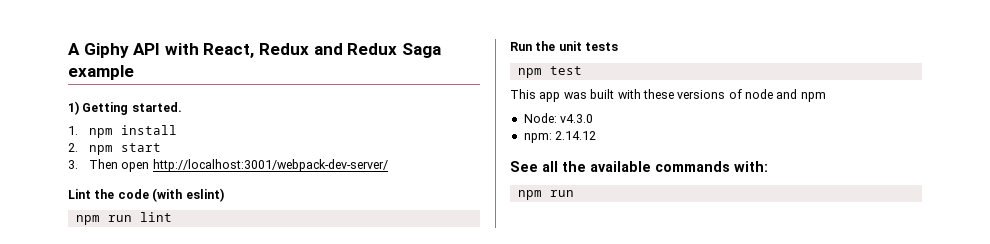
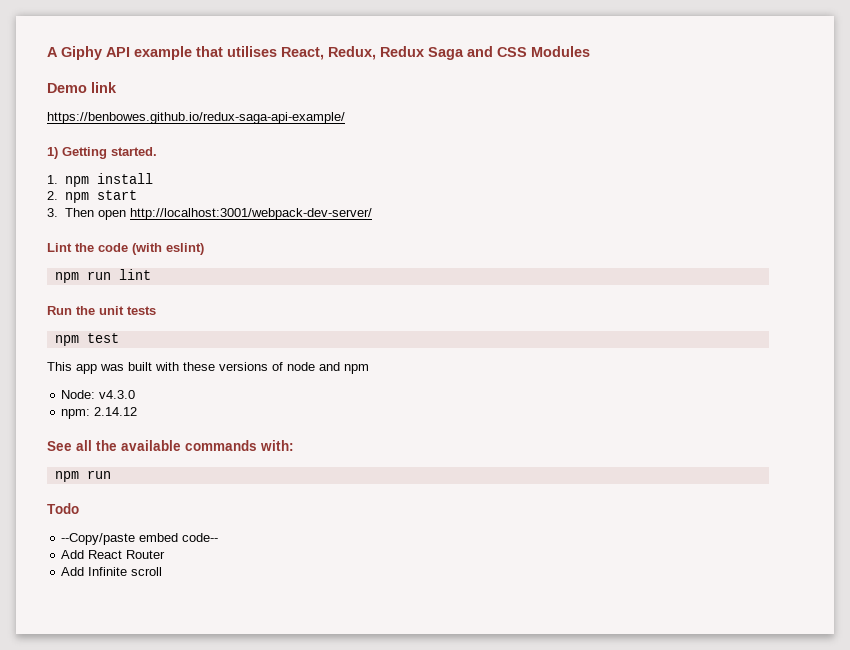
- A Giphy API with React, Redux and Redux Saga example
+ A Giphy API example that utilises React, Redux, Redux Saga and CSS Modules
+ Demo link
+ https://benbowes.github.io/redux-saga-api-example/
+ Todo
+ --Copy/paste embed code--
+ Add React Router
+ Add Infinite scroll

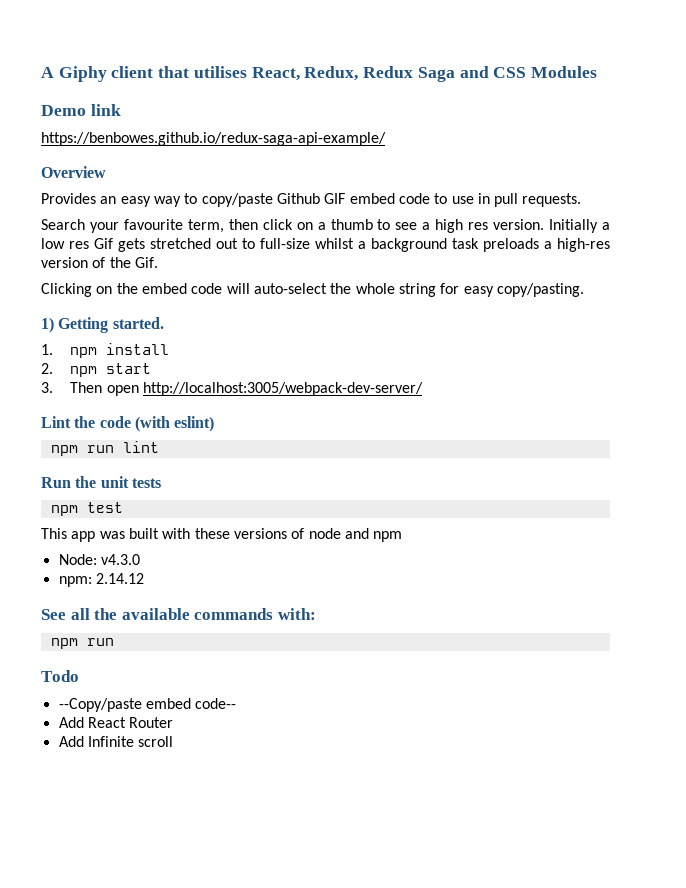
- A Giphy API example that utilises React, Redux, Redux Saga and CSS Modules
+ A Giphy client that utilises React, Redux, Redux Saga and CSS Modules
+ Overview
+ Provides an easy way to copy/paste Github GIF embed code to use in pull requests.
+ Search your favourite term, then click on a thumb to see a high res version. Initially a low res Gif gets stretched out to full-size whilst a background task preloads a high-res version of the Gif.
+ Clicking on the embed code will auto-select the whole string for easy copy/pasting.
- 3. Then open http://localhost:3001/webpack-dev-server/
+ 3. Then open http://localhost:3005/webpack-dev-server/

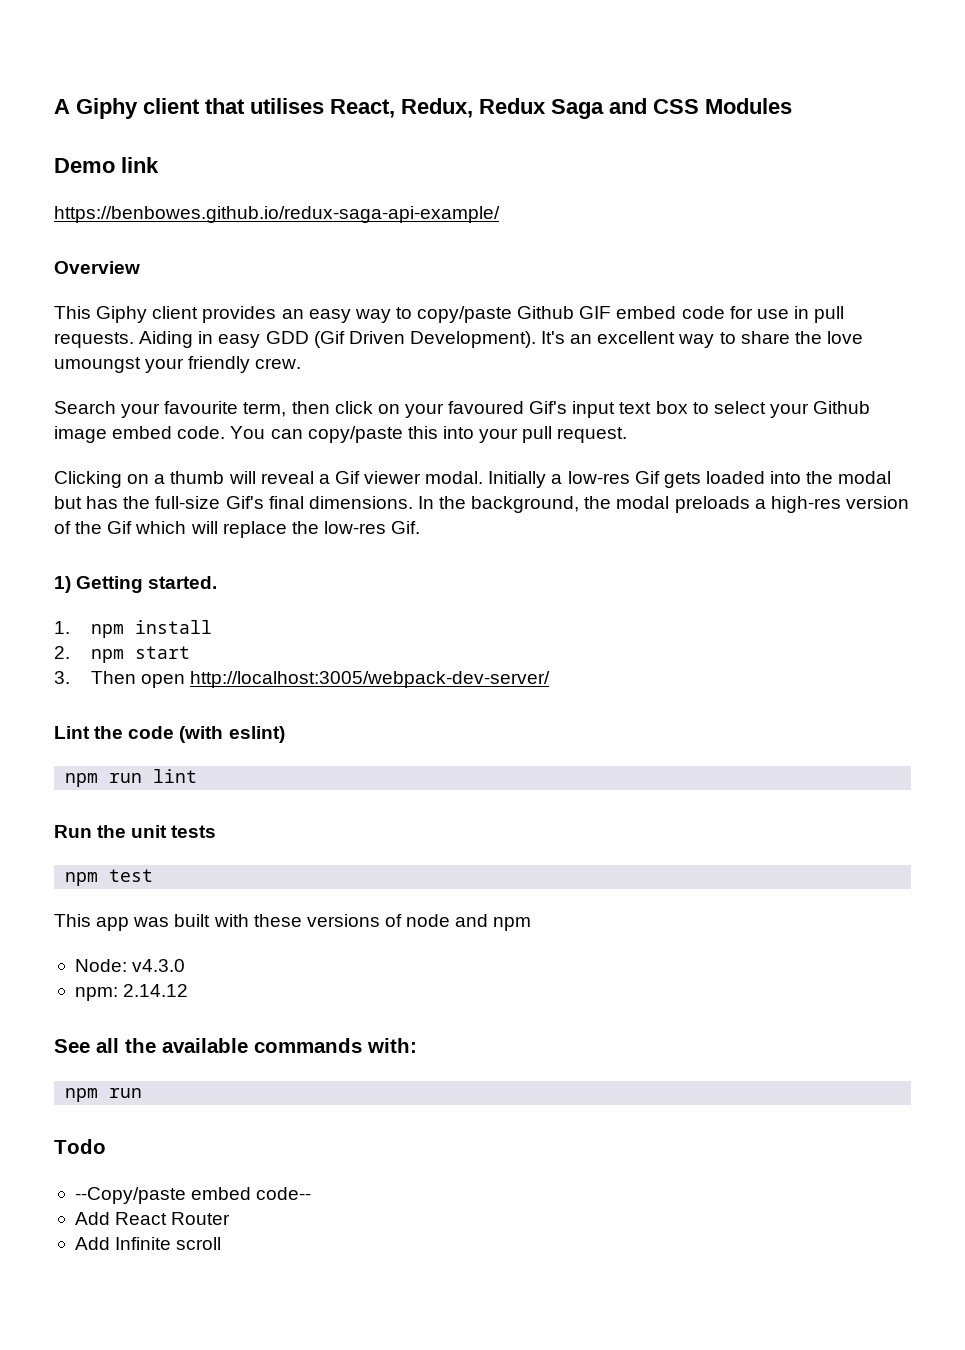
- Provides an easy way to copy/paste Github GIF embed code to use in pull requests.
+ This Giphy client provides an easy way to copy/paste Github GIF embed code for use in pull requests. Aiding in easy GDD (Gif Driven Development). It's an excellent way to share the love umoungst your friendly crew.
- Search your favourite term, then click on a thumb to see a high res version. Initially a low res Gif gets stretched out to full-size whilst a background task preloads a high-res version of the Gif.
- Clicking on the embed code will auto-select the whole string for easy copy/pasting.
+ Search your favourite term, then click on your favoured Gif's input text box to select your Github image embed code. You can copy/paste this into your pull request.
+ Clicking on a thumb will reveal a Gif viewer modal. Initially a low-res Gif gets loaded into the modal but has the full-size Gif's final dimensions. In the background, the modal preloads a high-res version of the Gif which will replace the low-res Gif.

